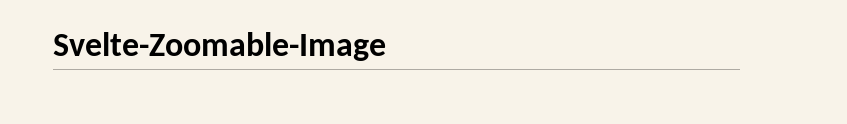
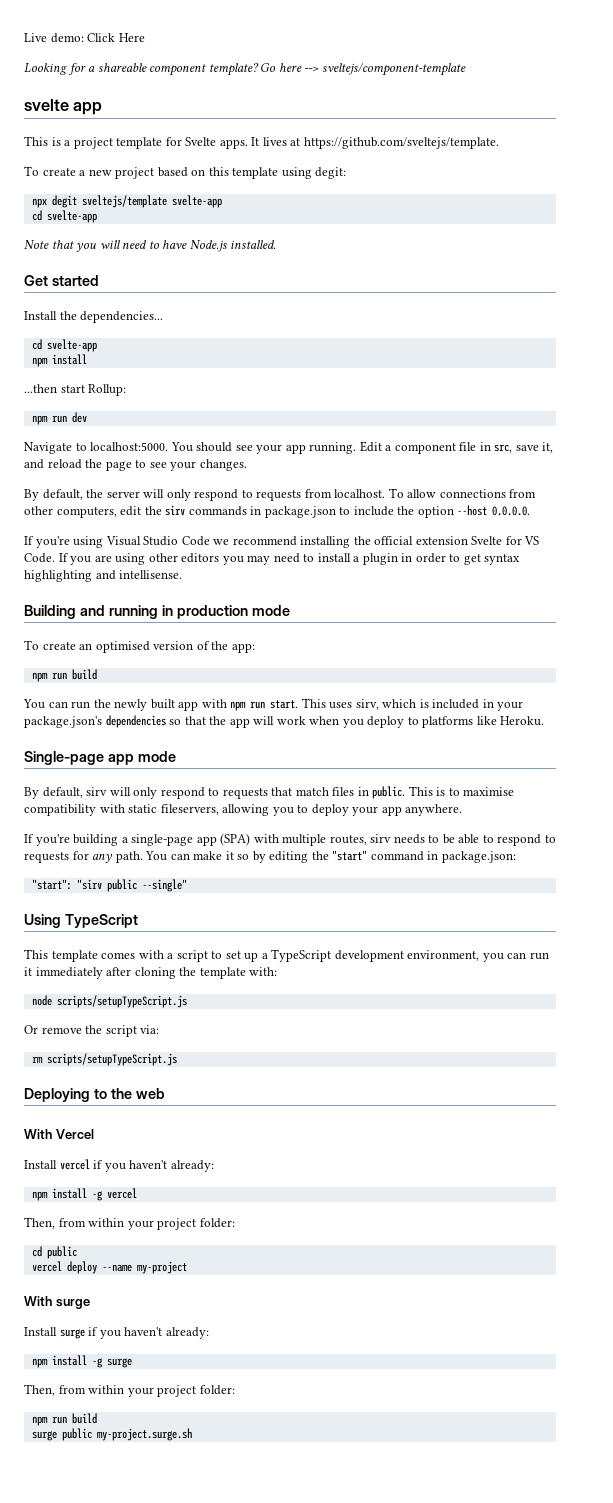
- Svelte-Zoomable-Image
+ Live demo: Click Here
+ Looking for a shareable component template? Go here --> sveltejs/component-template
+ svelte app
+ This is a project template for Svelte apps. It lives at https://github.com/sveltejs/template.
+ To create a new project based on this template using degit:
+ npx degit sveltejs/template svelte-app
+ cd svelte-app
+ Note that you will need to have Node.js installed.
+ Get started
+ Install the dependencies...
+ cd svelte-app
+ npm install
+ ...then start Rollup:
+ npm run dev
+ Navigate to localhost:5000. You should see your app running. Edit a component file in src, save it, and reload the page to see your changes.
+ By default, the server will only respond to requests from localhost. To allow connections from other computers, edit the sirv commands in package.json to include the option --host 0.0.0.0.
+ If you're using Visual Studio Code we recommend installing the official extension Svelte for VS Code. If you are using other editors you may need to install a plugin in order to get syntax highlighting and intellisense.
+ Building and running in production mode
+ To create an optimised version of the app:
+ npm run build
+ You can run the newly built app with npm run start. This uses sirv, which is included in your package.json's dependencies so that the app will work when you deploy to platforms like Heroku.
+ Single-page app mode
+ By default, sirv will only respond to requests that match files in public. This is to maximise compatibility with static fileservers, allowing you to deploy your app anywhere.
+ If you're building a single-page app (SPA) with multiple routes, sirv needs to be able to respond to requests for any path. You can make it so by editing the "start" command in package.json:
+ "start": "sirv public --single"
+ Using TypeScript
+ This template comes with a script to set up a TypeScript development environment, you can run it immediately after cloning the template with:
+ node scripts/setupTypeScript.js
+ Or remove the script via:
+ rm scripts/setupTypeScript.js
+ Deploying to the web
+ With Vercel
+ Install vercel if you haven't already:
+ npm install -g vercel
+ Then, from within your project folder:
+ cd public
+ vercel deploy --name my-project
+ With surge
+ Install surge if you haven't already:
+ npm install -g surge
+ Then, from within your project folder:
+ npm run build
+ surge public my-project.surge.sh

